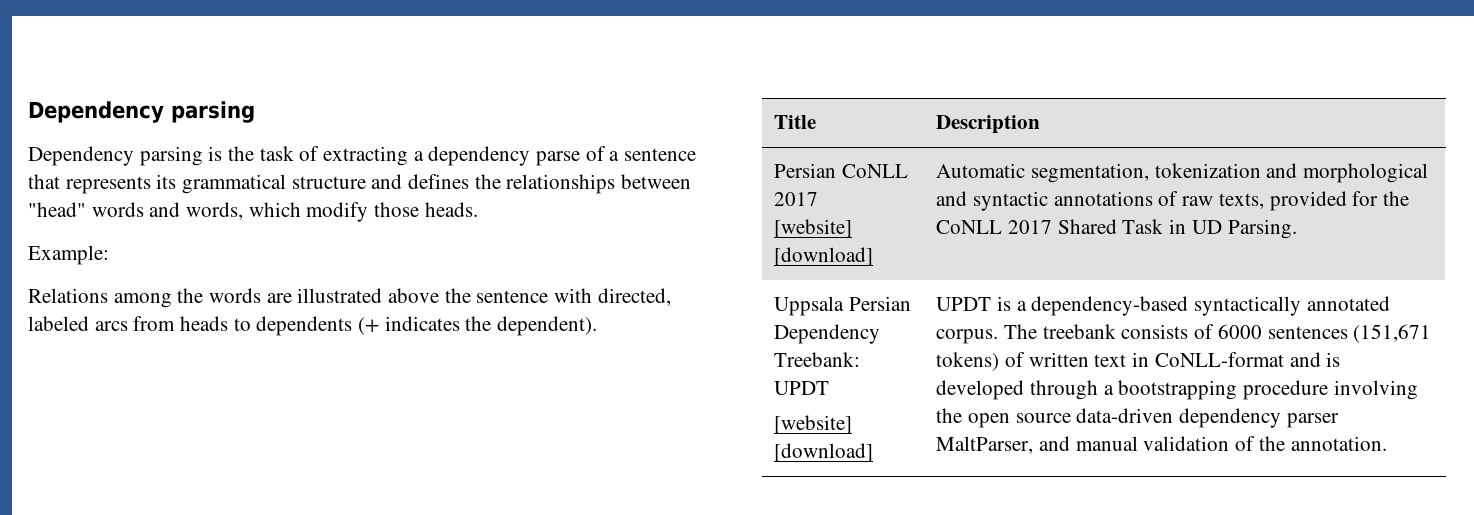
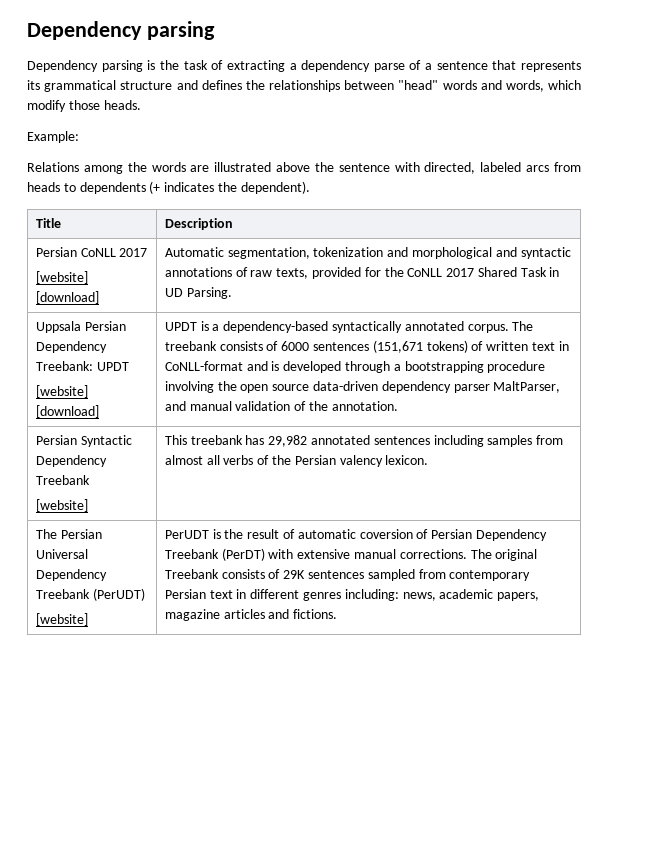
+ Persian Syntactic Dependency Treebank
+ [website] | This treebank has 29,982 annotated sentences including samples from almost all verbs of the Persian valency lexicon.
+ The Persian Universal Dependency Treebank (PerUDT)
+ [website] | PerUDT is the result of automatic coversion of Persian Dependency Treebank (PerDT) with extensive manual corrections. The original Treebank consists of 29K sentences sampled from contemporary Persian text in different genres including: news, academic papers, magazine articles and fictions.

